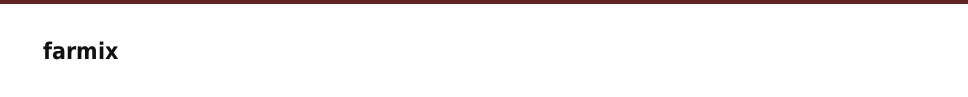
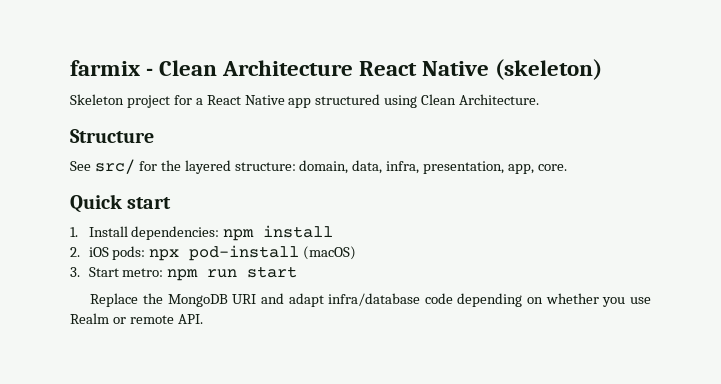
- farmix
+ farmix - Clean Architecture React Native (skeleton)
+ Skeleton project for a React Native app structured using Clean Architecture.
+ Structure
+ See src/ for the layered structure: domain, data, infra, presentation, app, core.
+ Quick start
+ 1. Install dependencies: npm install
+ 2. iOS pods: npx pod-install (macOS)
+ 3. Start metro: npm run start
+ Replace the MongoDB URI and adapt infra/database code depending on whether you use Realm or remote API.

